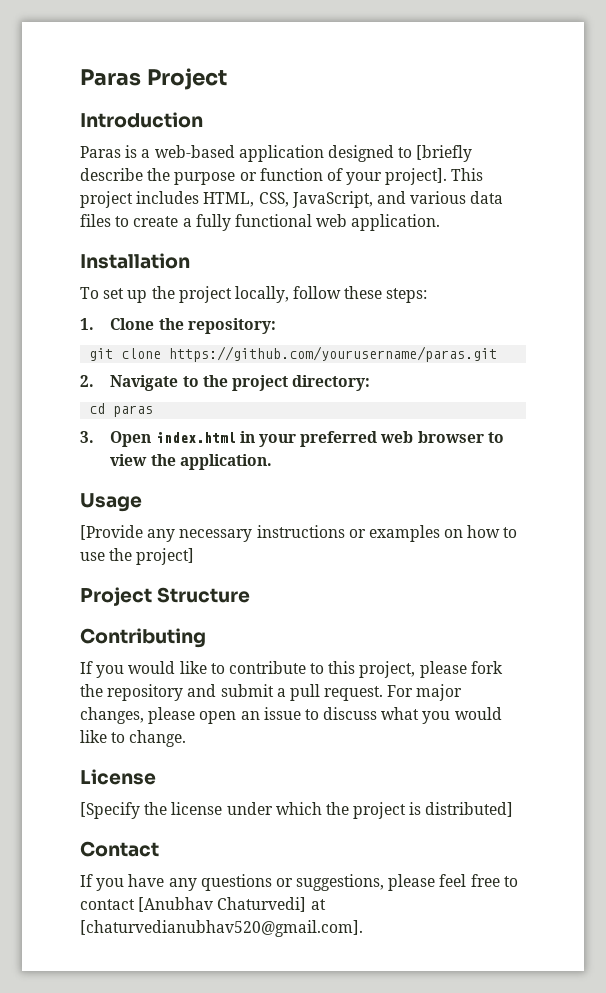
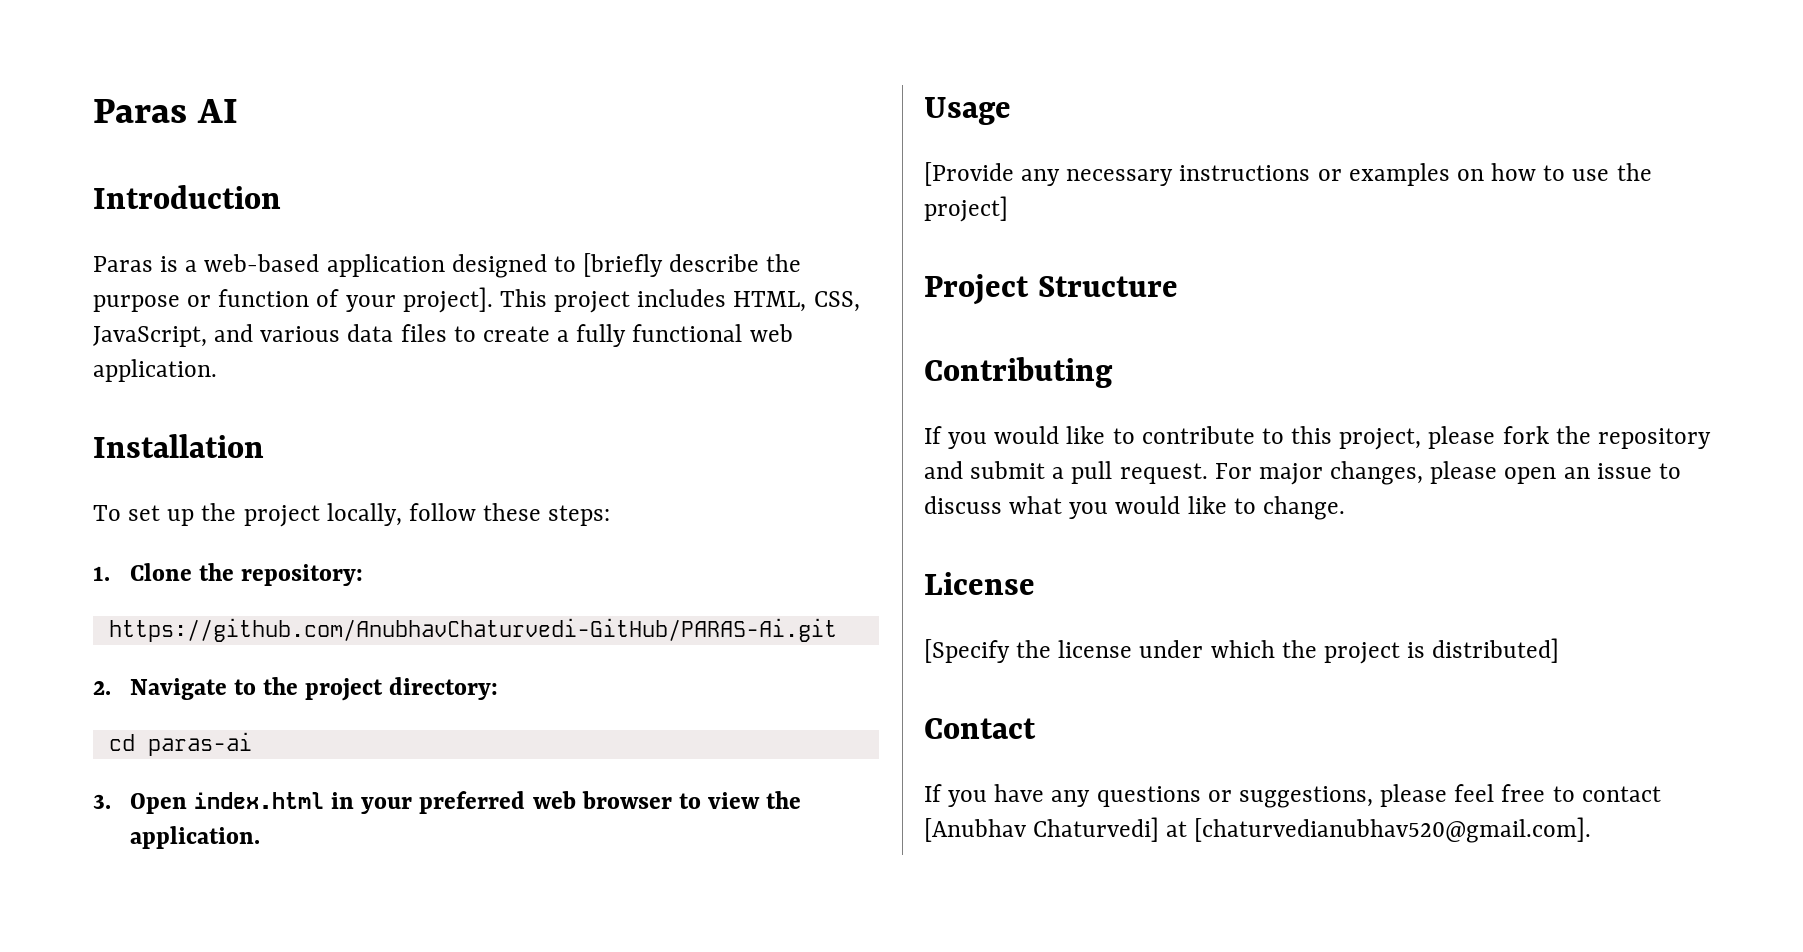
- Paras Project
+ Paras AI
- git clone https://github.com/yourusername/paras.git
+ https://github.com/AnubhavChaturvedi-GitHub/PARAS-Ai.git
- cd paras
+ cd paras-ai

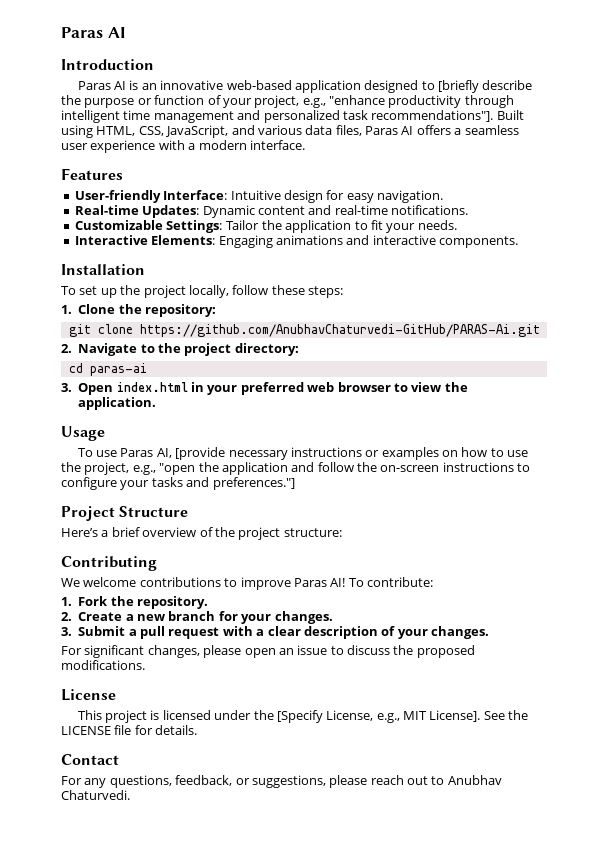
- Paras is a web-based application designed to [briefly describe the purpose or function of your project]. This project includes HTML, CSS, JavaScript, and various data files to create a fully functional web application.
+ Paras AI is an innovative web-based application designed to [briefly describe the purpose or function of your project, e.g., "enhance productivity through intelligent time management and personalized task recommendations"]. Built using HTML, CSS, JavaScript, and various data files, Paras AI offers a seamless user experience with a modern interface.
+ Features
+ User-friendly Interface: Intuitive design for easy navigation.
+ Real-time Updates: Dynamic content and real-time notifications.
+ Customizable Settings: Tailor the application to fit your needs.
+ Interactive Elements: Engaging animations and interactive components.
- https://github.com/AnubhavChaturvedi-GitHub/PARAS-Ai.git
+ git clone https://github.com/AnubhavChaturvedi-GitHub/PARAS-Ai.git
- [Provide any necessary instructions or examples on how to use the project]
+ To use Paras AI, [provide necessary instructions or examples on how to use the project, e.g., "open the application and follow the on-screen instructions to configure your tasks and preferences."]
  Project Structure
+ Here’s a brief overview of the project structure:
  Contributing
- If you would like to contribute to this project, please fork the repository and submit a pull request. For major changes, please open an issue to discuss what you would like to change.
+ We welcome contributions to improve Paras AI! To contribute:
+ 1. Fork the repository.
+ 2. Create a new branch for your changes.
+ 3. Submit a pull request with a clear description of your changes.
+ For significant changes, please open an issue to discuss the proposed modifications.
  License
- [Specify the license under which the project is distributed]
+ This project is licensed under the [Specify License, e.g., MIT License]. See the LICENSE file for details.
  Contact
- If you have any questions or suggestions, please feel free to contact [Anubhav Chaturvedi] at [chaturvedianubhav520@gmail.com].
+ For any questions, feedback, or suggestions, please reach out to Anubhav Chaturvedi.

